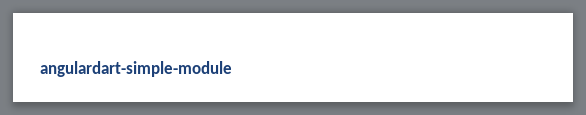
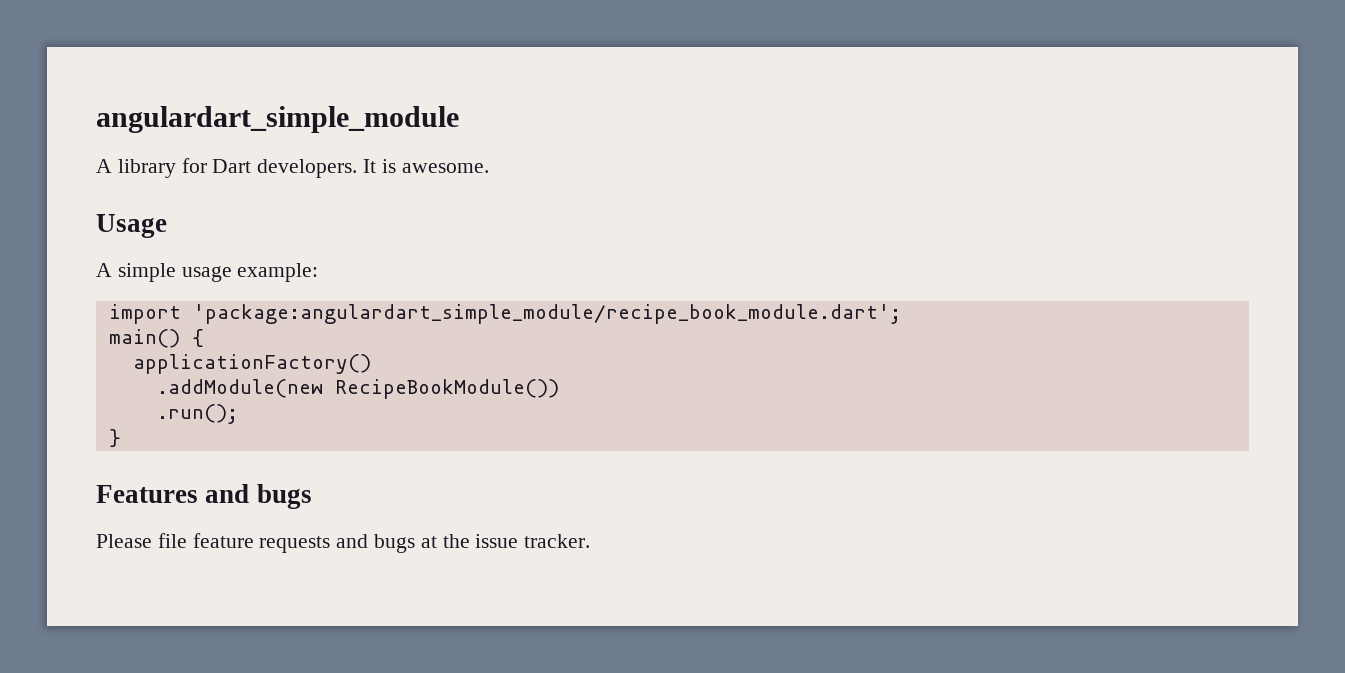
- angulardart-simple-module
+ angulardart_simple_module
+ A library for Dart developers. It is awesome.
+ Usage
+ A simple usage example:
+ import 'package:angulardart_simple_module/recipe_book_module.dart';
+ main() {
+ applicationFactory()
+ .addModule(new RecipeBookModule())
+ .run();
+ }
+ Features and bugs
+ Please file feature requests and bugs at the issue tracker.

